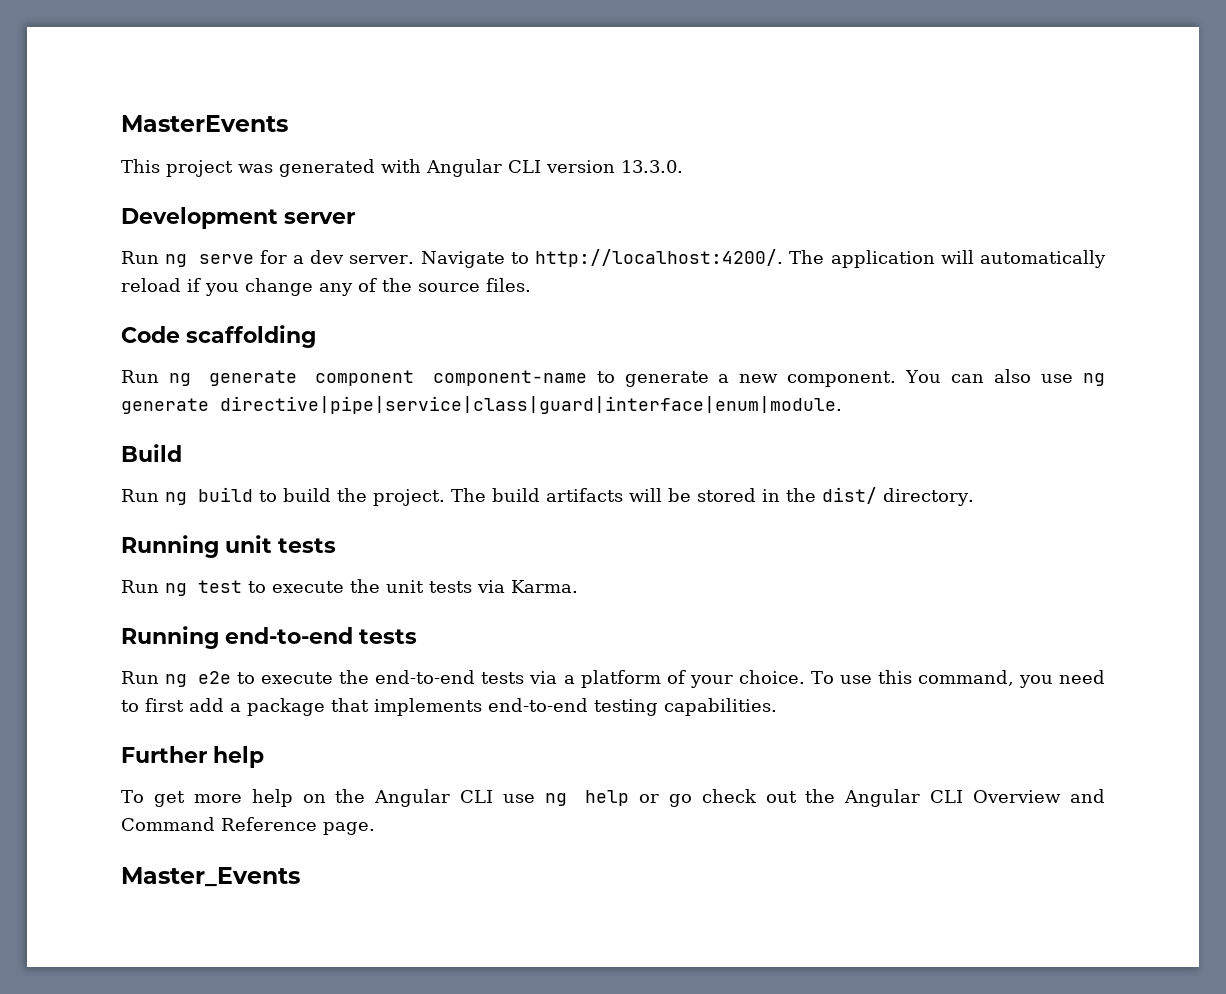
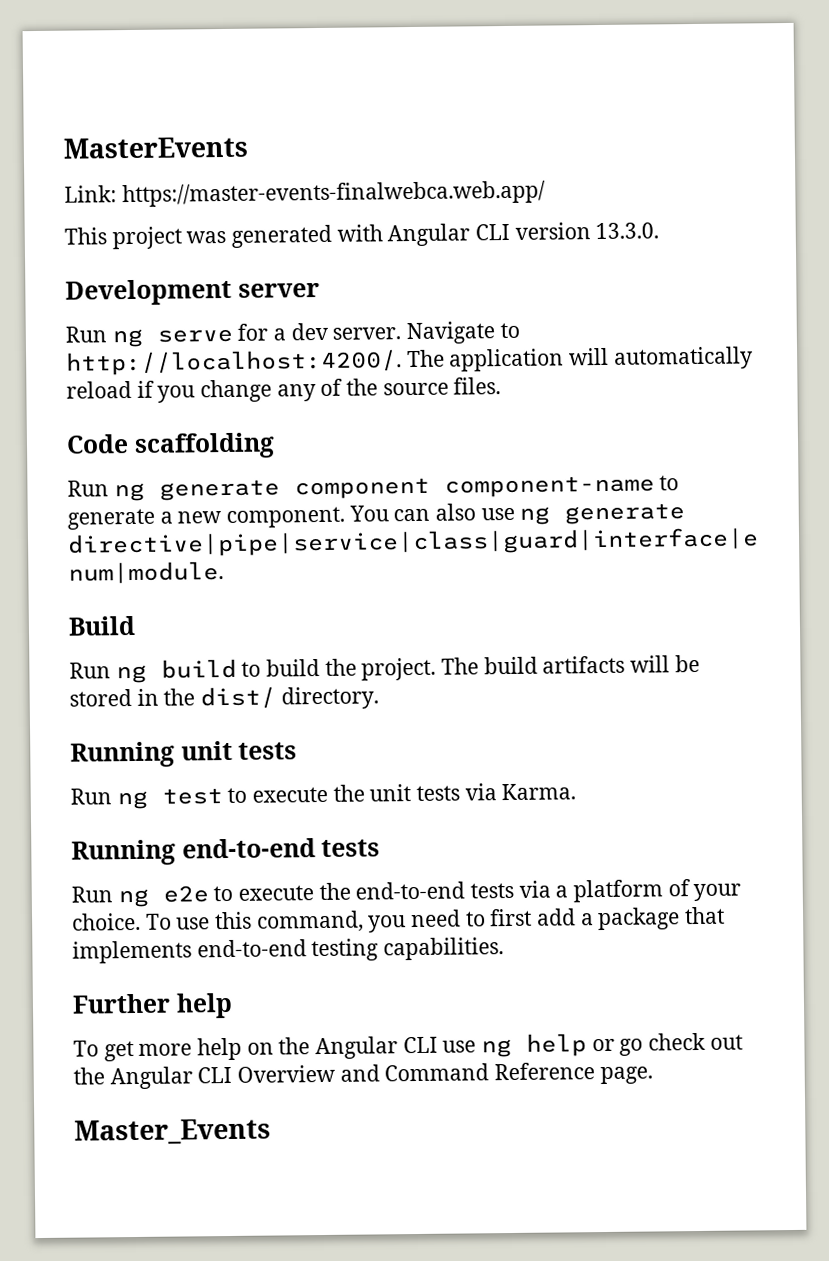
+ Link: https://master-events-finalwebca.web.app/

